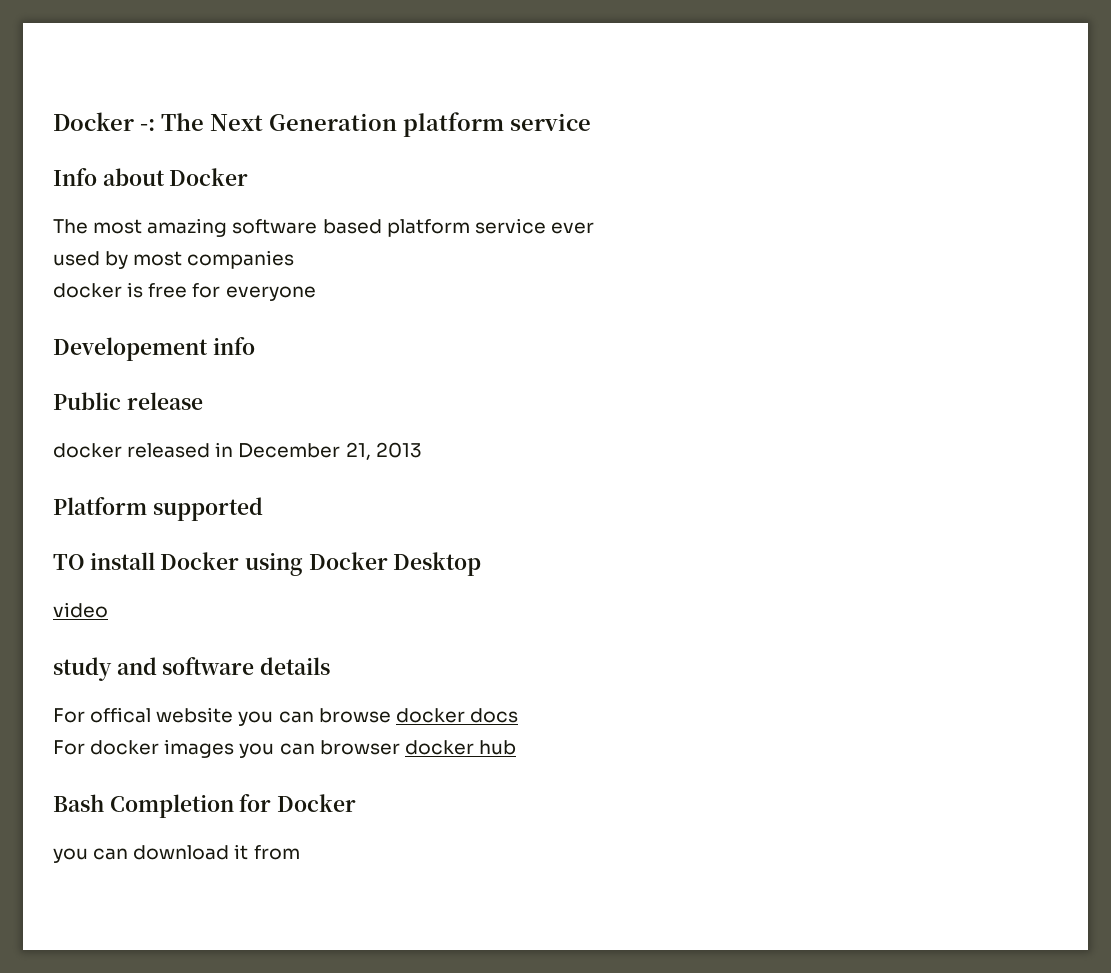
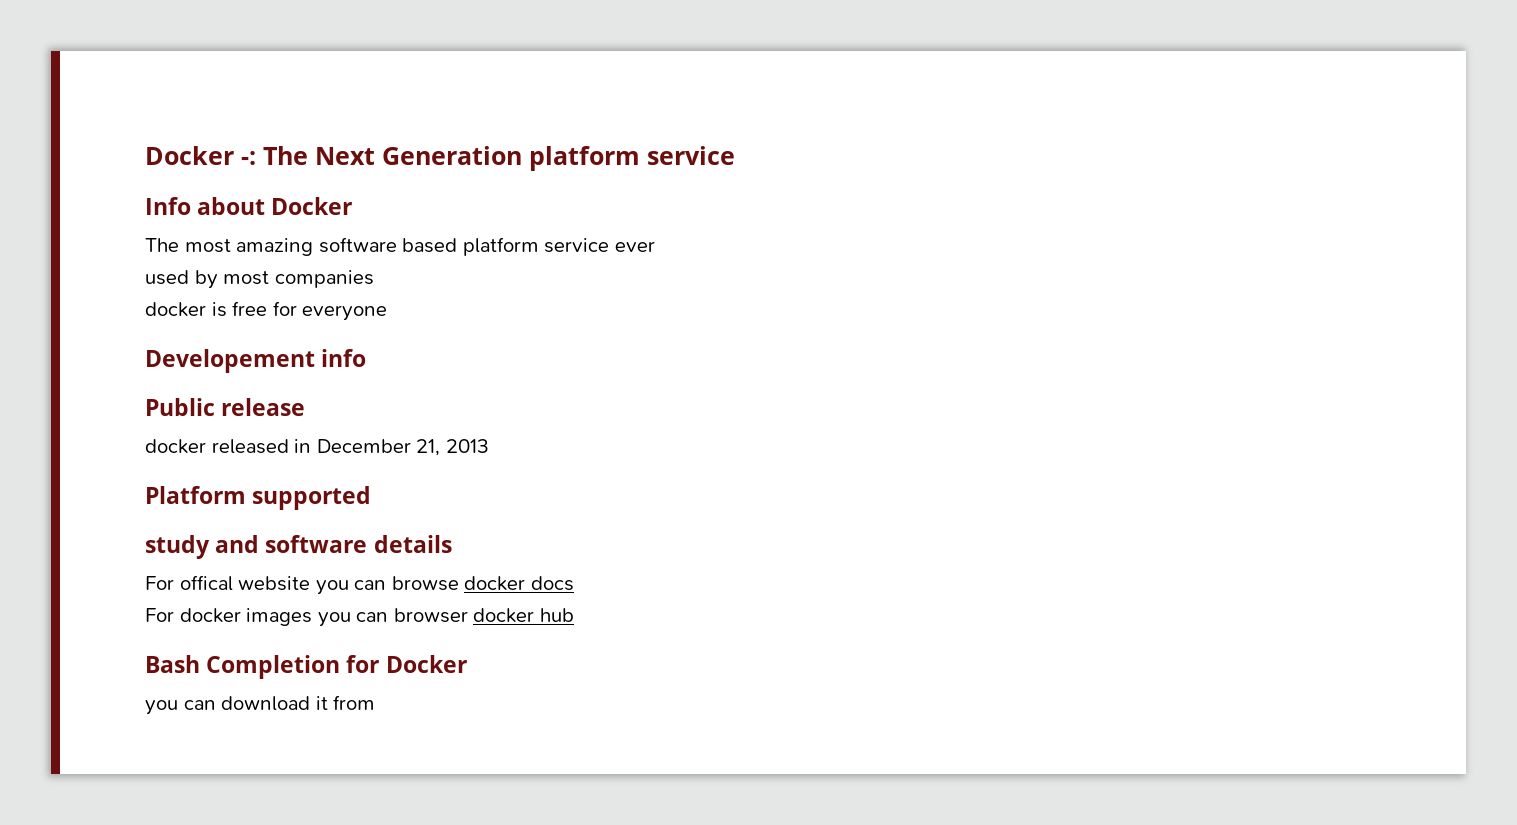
- TO install Docker using Docker Desktop
- video

